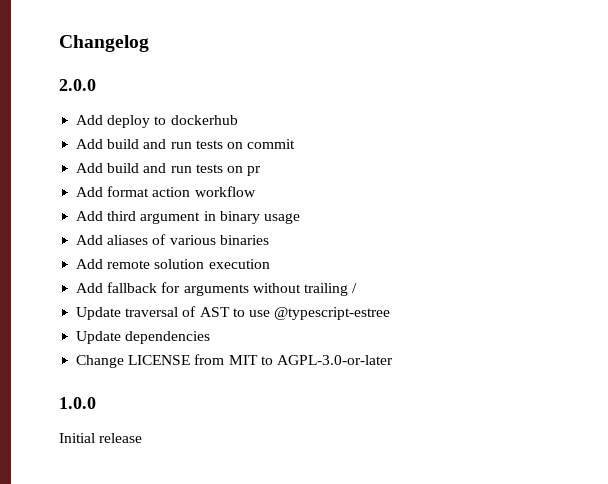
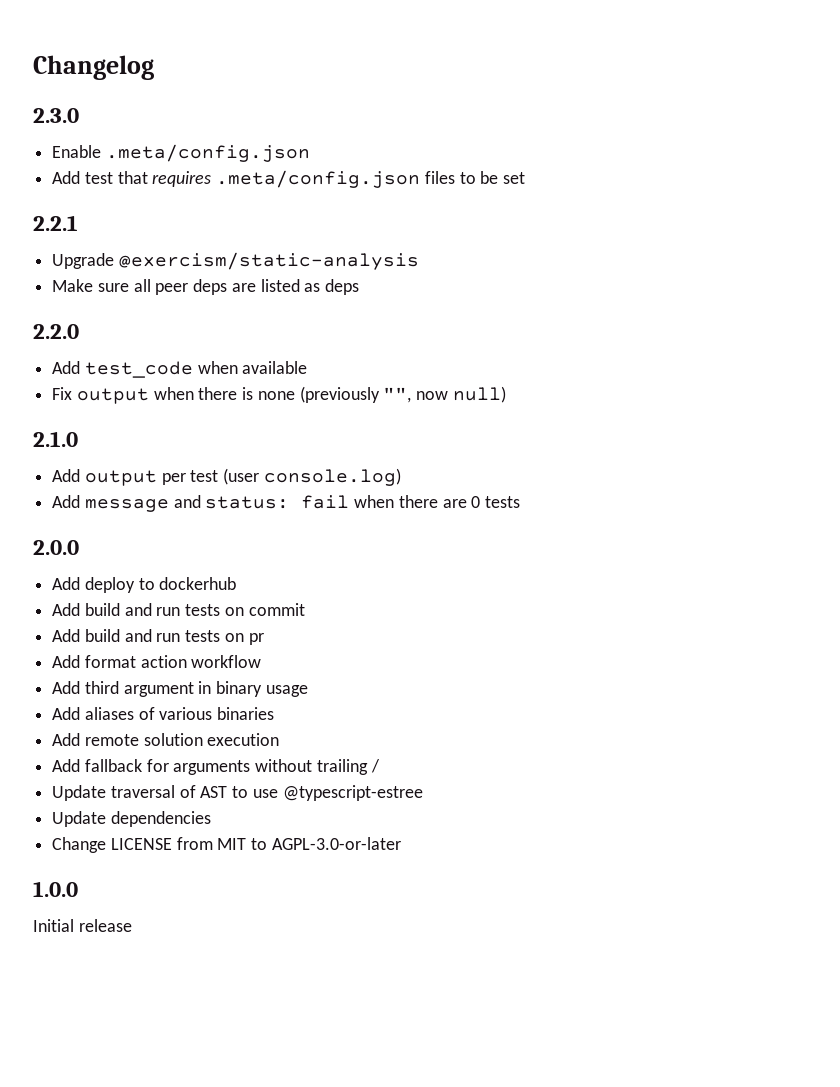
+ 2.3.0
+ Enable .meta/config.json
+ Add test that requires .meta/config.json files to be set
+ 2.2.1
+ Upgrade @exercism/static-analysis
+ Make sure all peer deps are listed as deps
+ 2.2.0
+ Add test_code when available
+ Fix output when there is none (previously "", now null)
+ 2.1.0
+ Add output per test (user console.log)
+ Add message and status: fail when there are 0 tests

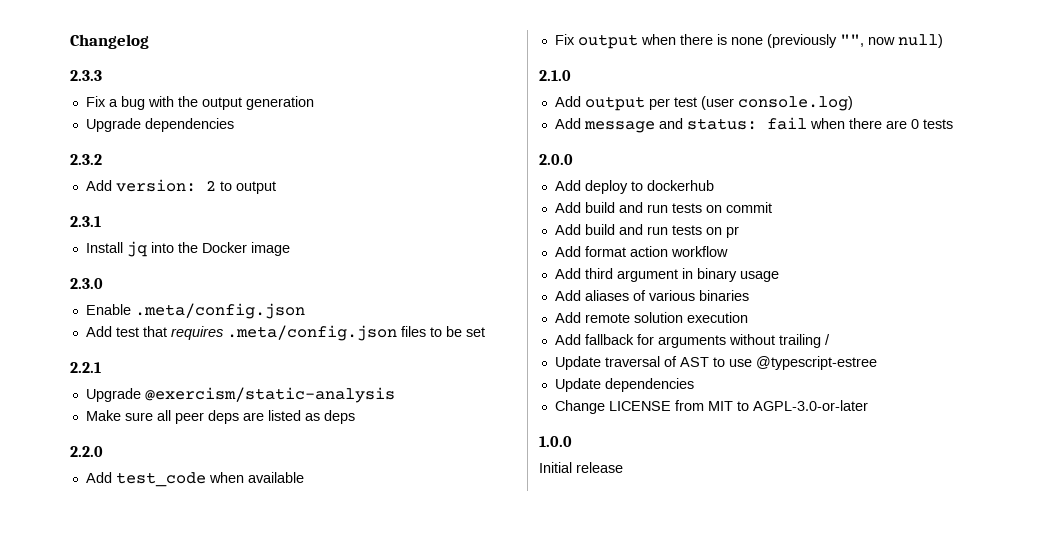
+ 2.3.3
+ Fix a bug with the output generation
+ Upgrade dependencies
+ 2.3.2
+ Add version: 2 to output
+ 2.3.1
+ Install jq into the Docker image

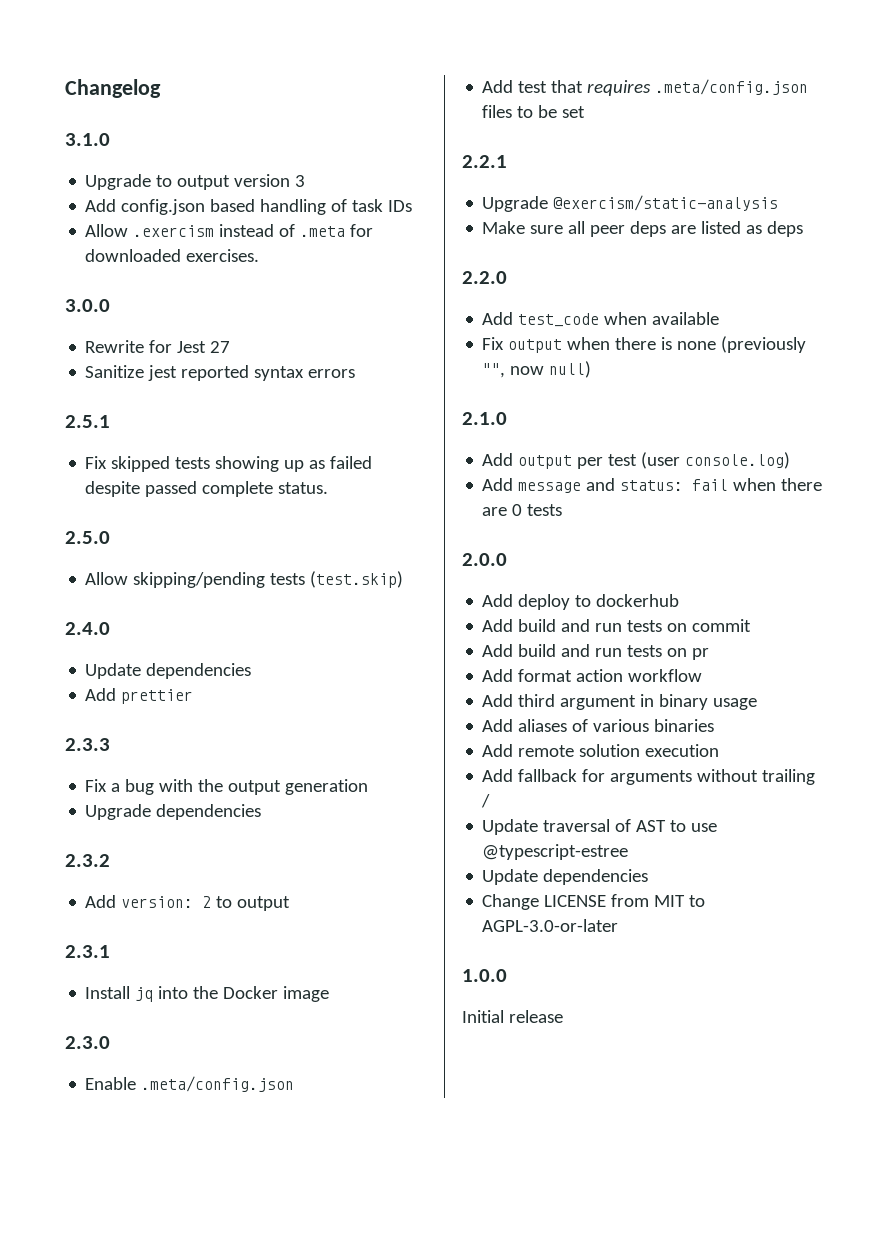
+ 3.1.0
+ Upgrade to output version 3
+ Add config.json based handling of task IDs
+ Allow .exercism instead of .meta for downloaded exercises.
+ 3.0.0
+ Rewrite for Jest 27
+ Sanitize jest reported syntax errors
+ 2.5.1
+ Fix skipped tests showing up as failed despite passed complete status.
+ 2.5.0
+ Allow skipping/pending tests (test.skip)
+ 2.4.0
+ Update dependencies
+ Add prettier

